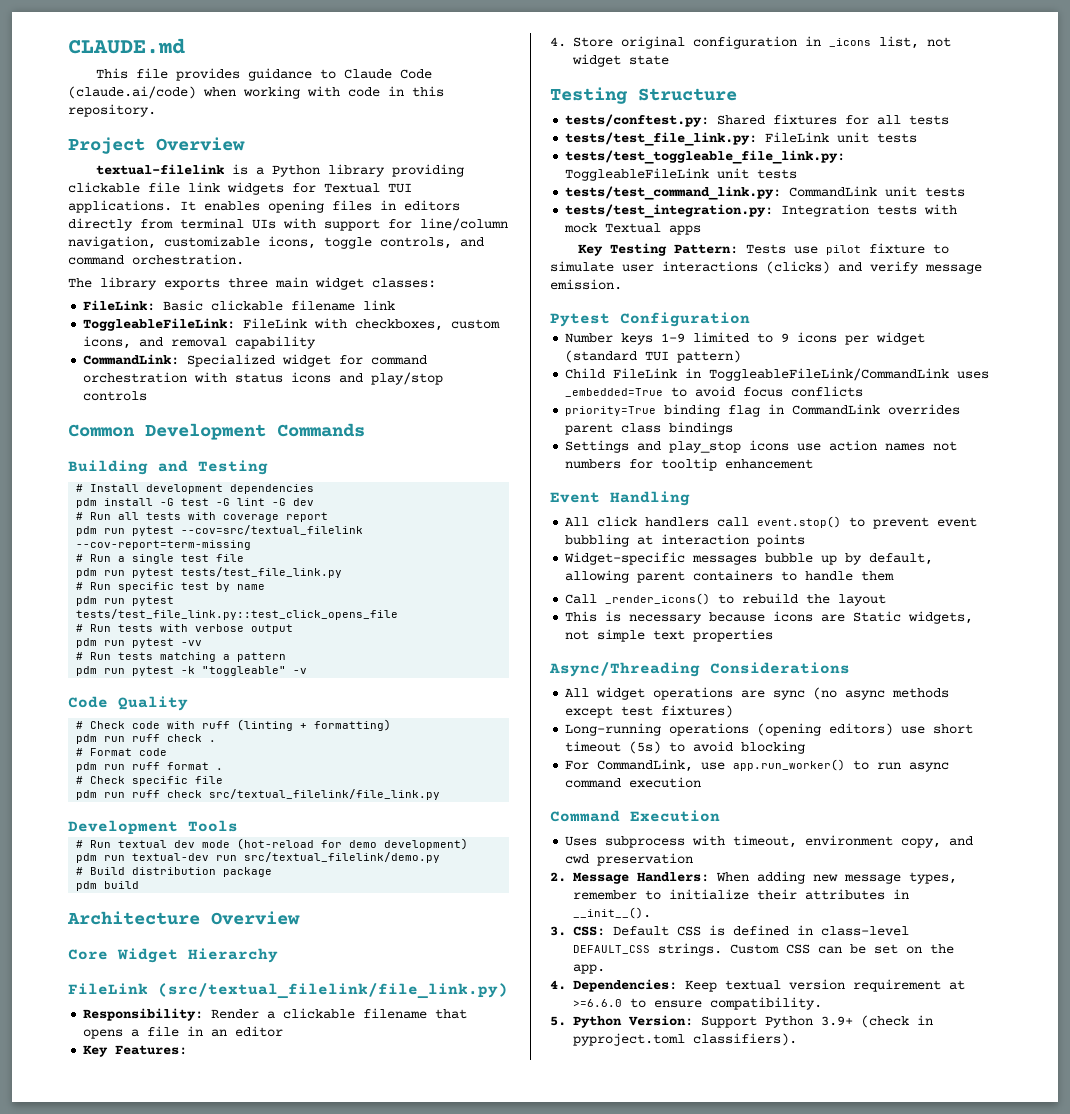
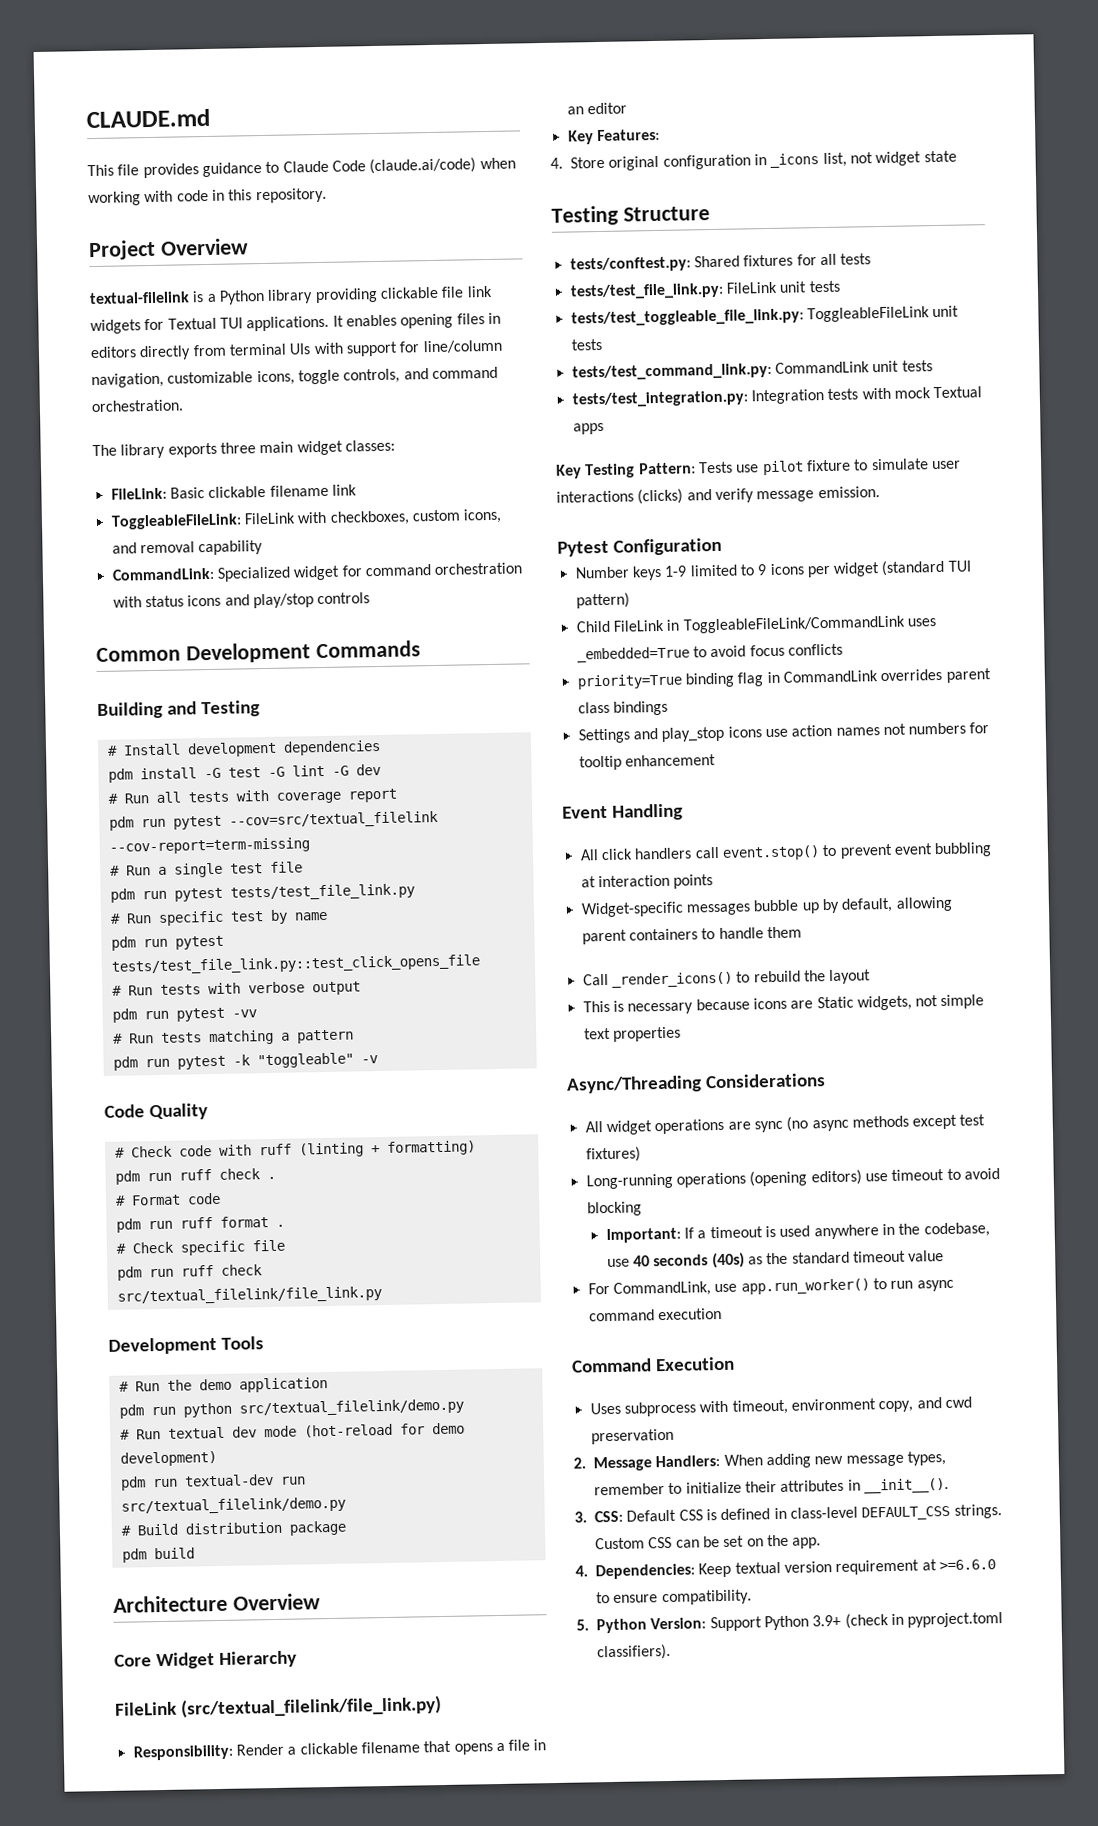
+ # Run the demo application
+ pdm run python src/textual_filelink/demo.py
- Long-running operations (opening editors) use short timeout (5s) to avoid blocking
+ Long-running operations (opening editors) use timeout to avoid blocking
+ Important: If a timeout is used anywhere in the codebase, use 40 seconds (40s) as the standard timeout value

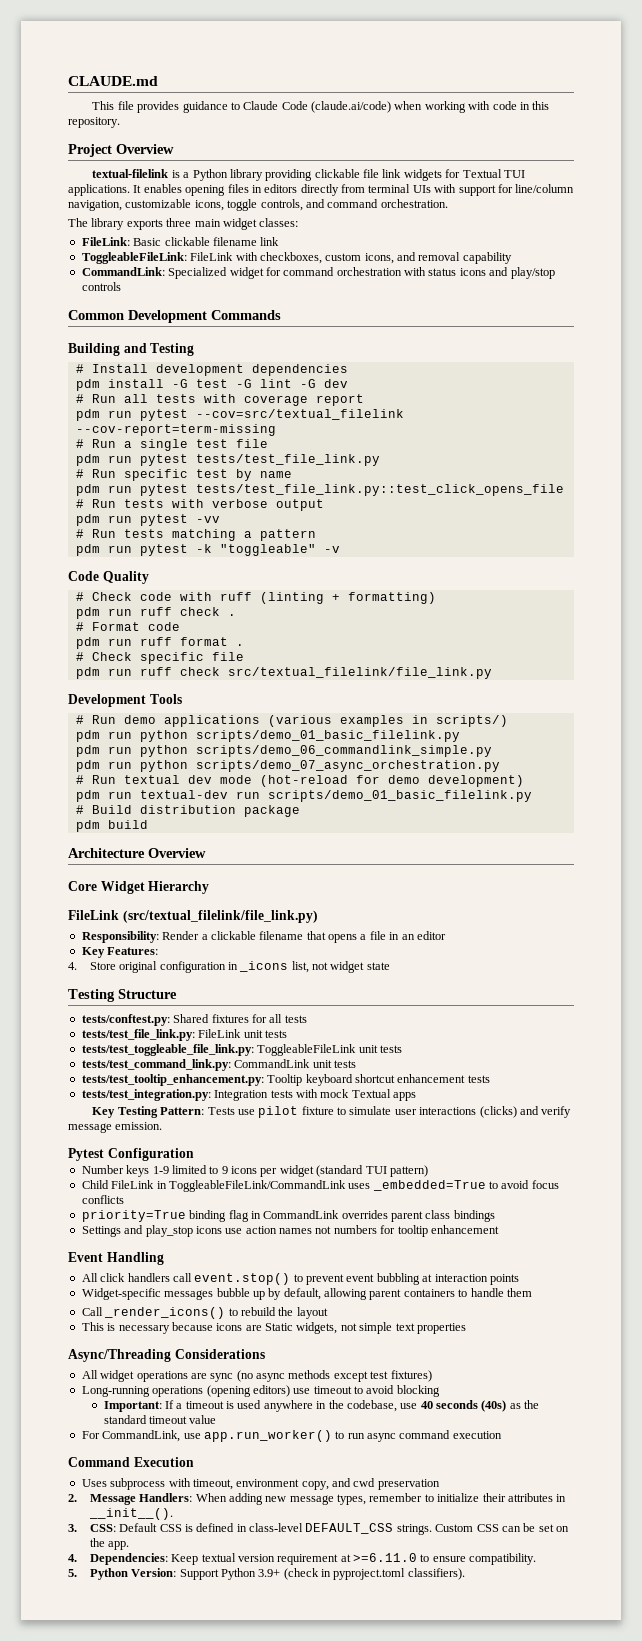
- # Run the demo application
- pdm run python src/textual_filelink/demo.py
+ # Run demo applications (various examples in scripts/)
+ pdm run python scripts/demo_01_basic_filelink.py
+ pdm run python scripts/demo_06_commandlink_simple.py
+ pdm run python scripts/demo_07_async_orchestration.py
- pdm run textual-dev run src/textual_filelink/demo.py
+ pdm run textual-dev run scripts/demo_01_basic_filelink.py
+ tests/test_tooltip_enhancement.py: Tooltip keyboard shortcut enhancement tests
- 4. Dependencies: Keep textual version requirement at >=6.6.0 to ensure compatibility.
+ 4. Dependencies: Keep textual version requirement at >=6.11.0 to ensure compatibility.

